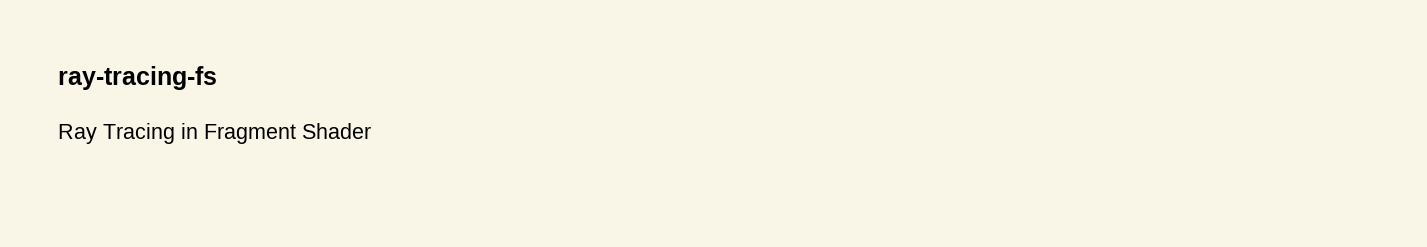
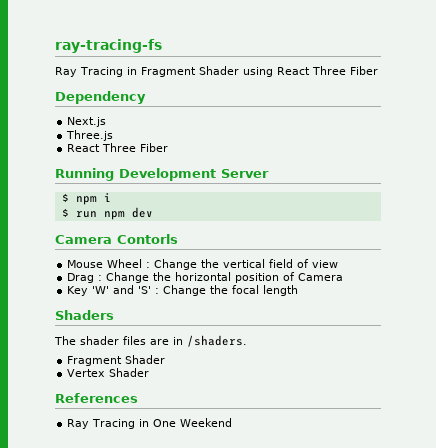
- Ray Tracing in Fragment Shader
+ Ray Tracing in Fragment Shader using React Three Fiber
+ Dependency
+ Next.js
+ Three.js
+ React Three Fiber
+ Running Development Server
+ $ npm i
+ $ run npm dev
+ Camera Contorls
+ Mouse Wheel : Change the vertical field of view
+ Drag : Change the horizontal position of Camera
+ Key 'W' and 'S' : Change the focal length
+ Shaders
+ The shader files are in /shaders.
+ Fragment Shader
+ Vertex Shader
+ References
+ Ray Tracing in One Weekend

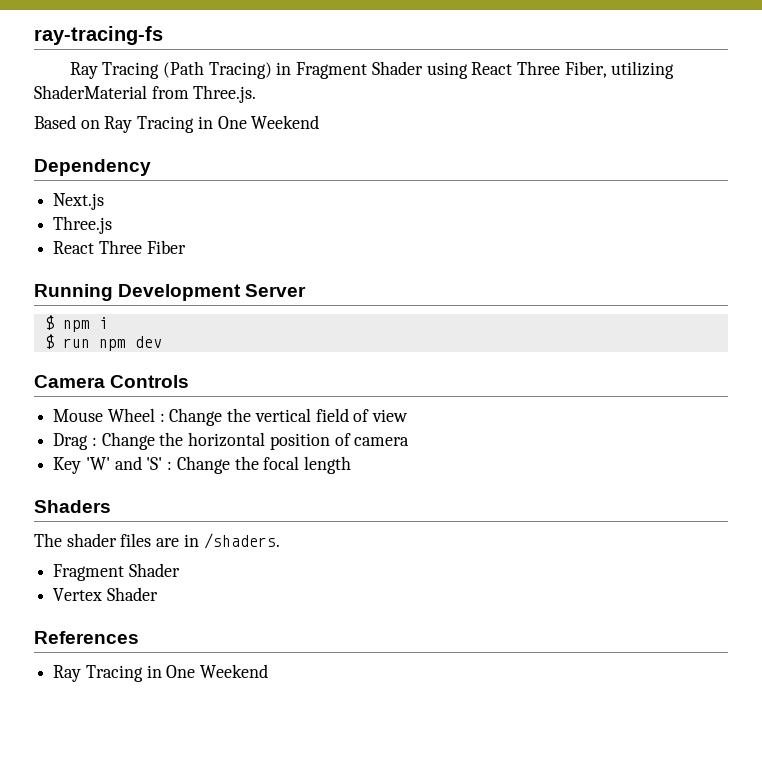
- Ray Tracing in Fragment Shader using React Three Fiber
+ Ray Tracing (Path Tracing) in Fragment Shader using React Three Fiber, utilizing ShaderMaterial from Three.js.
+ Based on Ray Tracing in One Weekend
- Camera Contorls
+ Camera Controls
- Drag : Change the horizontal position of Camera
+ Drag : Change the horizontal position of camera

